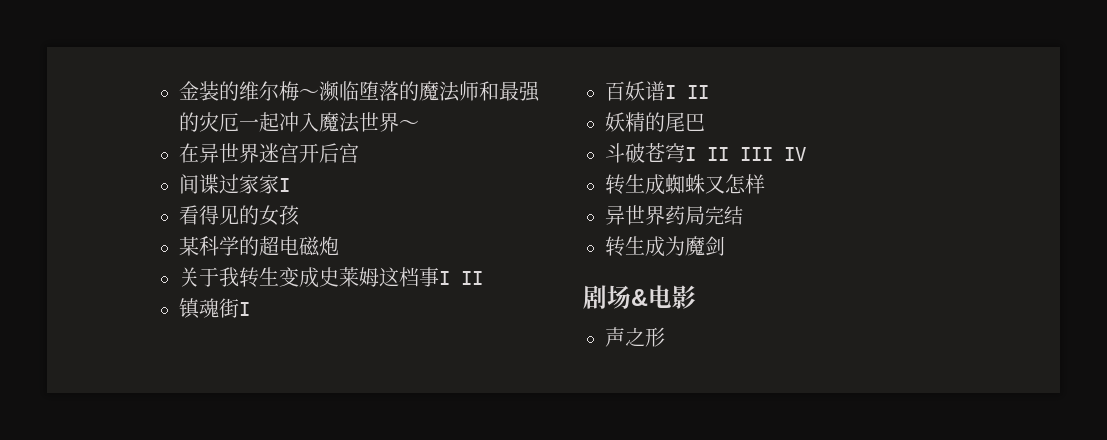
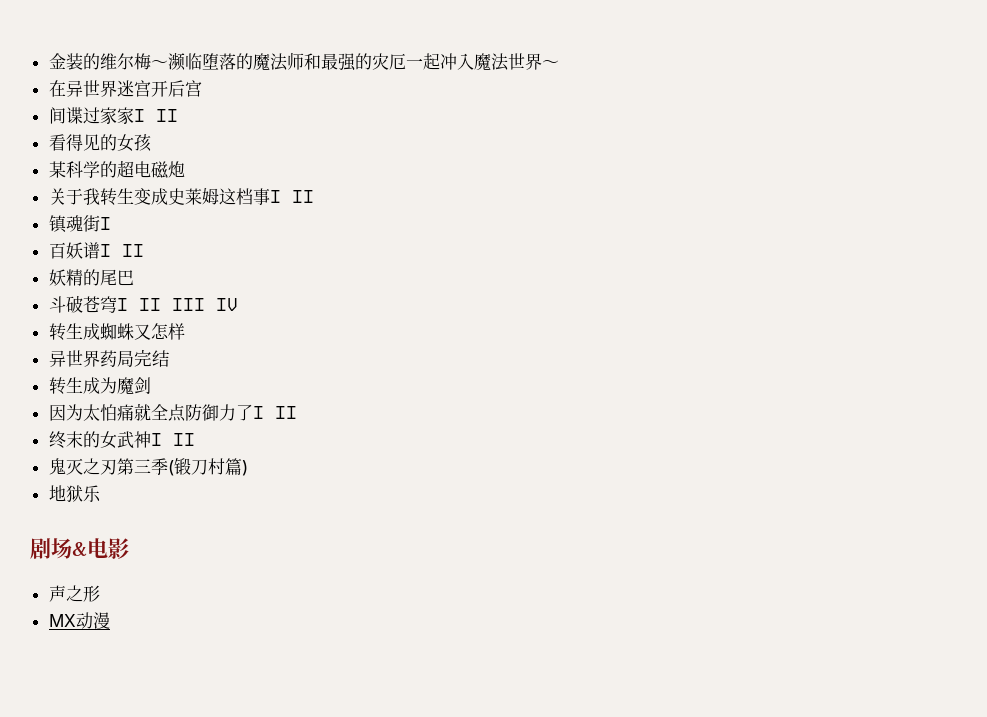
- 间谍过家家I
+ 间谍过家家I II
+ 因为太怕痛就全点防御力了I II
+ 终末的女武神I II
+ 鬼灭之刃第三季(锻刀村篇)
+ 地狱乐
+ MX动漫

